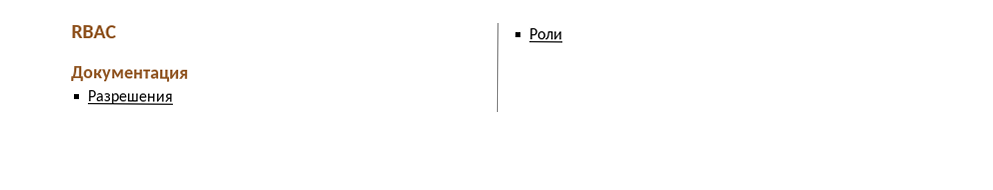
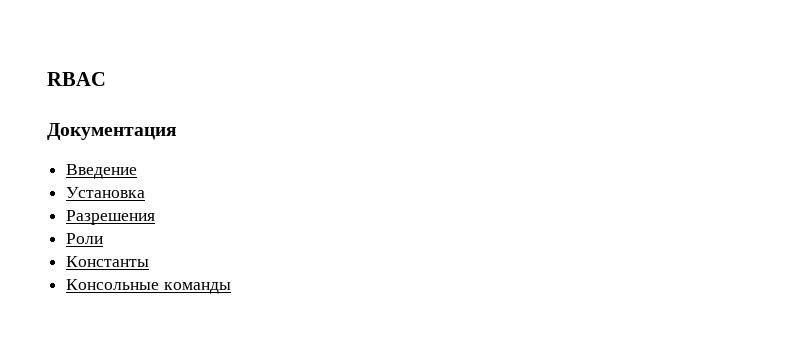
+ Введение
+ Установка
+ Константы
+ Консольные команды

